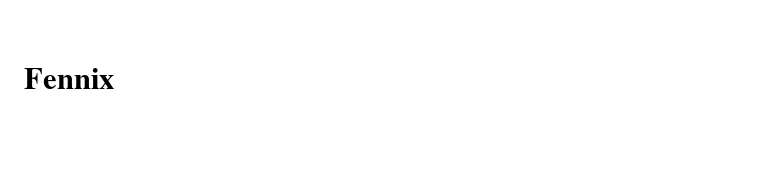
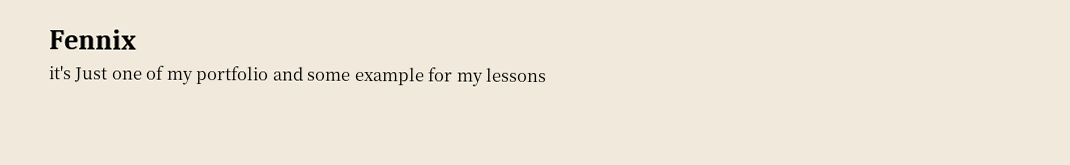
+ it's Just one of my portfolio and some example for my lessons

